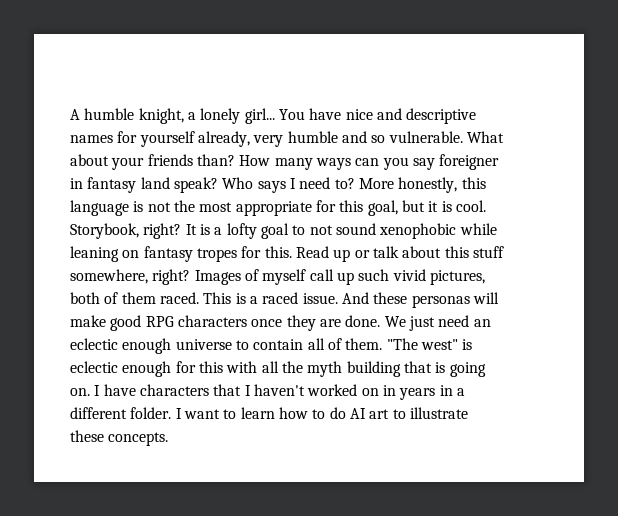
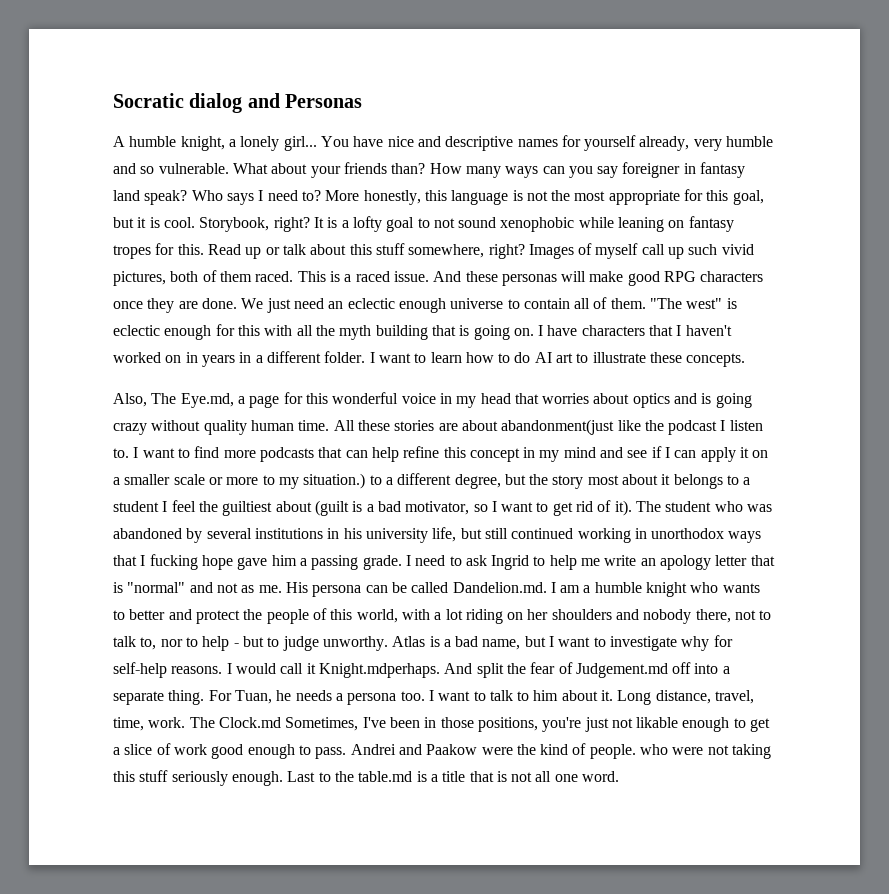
+ Socratic dialog and Personas
+ Also, The Eye.md, a page for this wonderful voice in my head that worries about optics and is going crazy without quality human time. All these stories are about abandonment(just like the podcast I listen to. I want to find more podcasts that can help refine this concept in my mind and see if I can apply it on a smaller scale or more to my situation.) to a different degree, but the story most about it belongs to a student I feel the guiltiest about (guilt is a bad motivator, so I want to get rid of it). The student who was abandoned by several institutions in his university life, but still continued working in unorthodox ways that I fucking hope gave him a passing grade. I need to ask Ingrid to help me write an apology letter that is "normal" and not as me. His persona can be called Dandelion.md. I am a humble knight who wants to better and protect the people of this world, with a lot riding on her shoulders and nobody there, not to talk to, nor to help - but to judge unworthy. Atlas is a bad name, but I want to investigate why for self-help reasons. I would call it Knight.mdperhaps. And split the fear of Judgement.md off into a separate thing. For Tuan, he needs a persona too. I want to talk to him about it. Long distance, travel, time, work. The Clock.md Sometimes, I've been in those positions, you're just not likable enough to get a slice of work good enough to pass. Andrei and Paakow were the kind of people. who were not taking this stuff seriously enough. Last to the table.md is a title that is not all one word.

